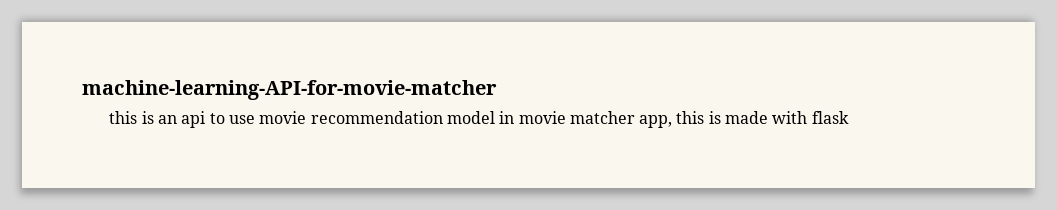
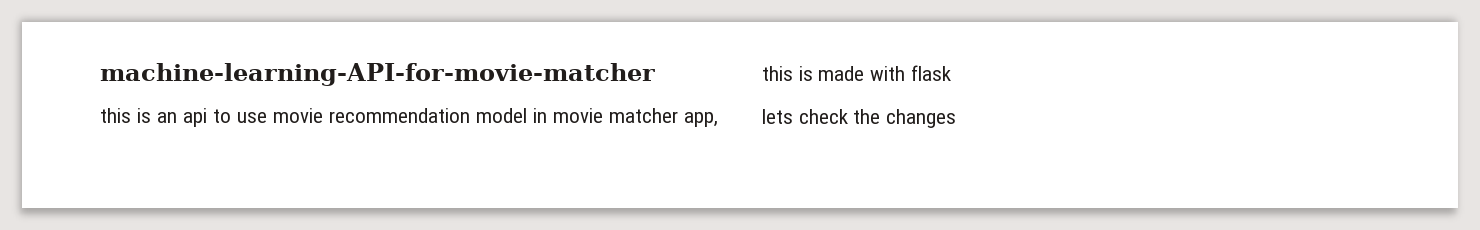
+ lets check the changes

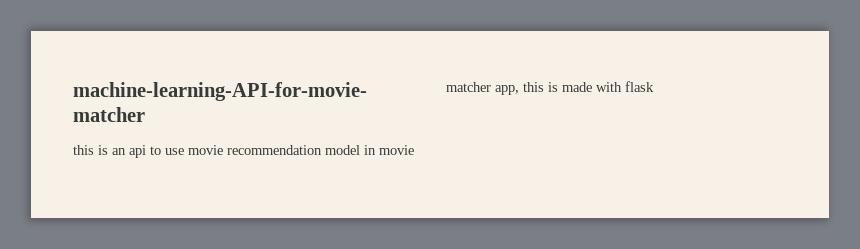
- lets check the changes

